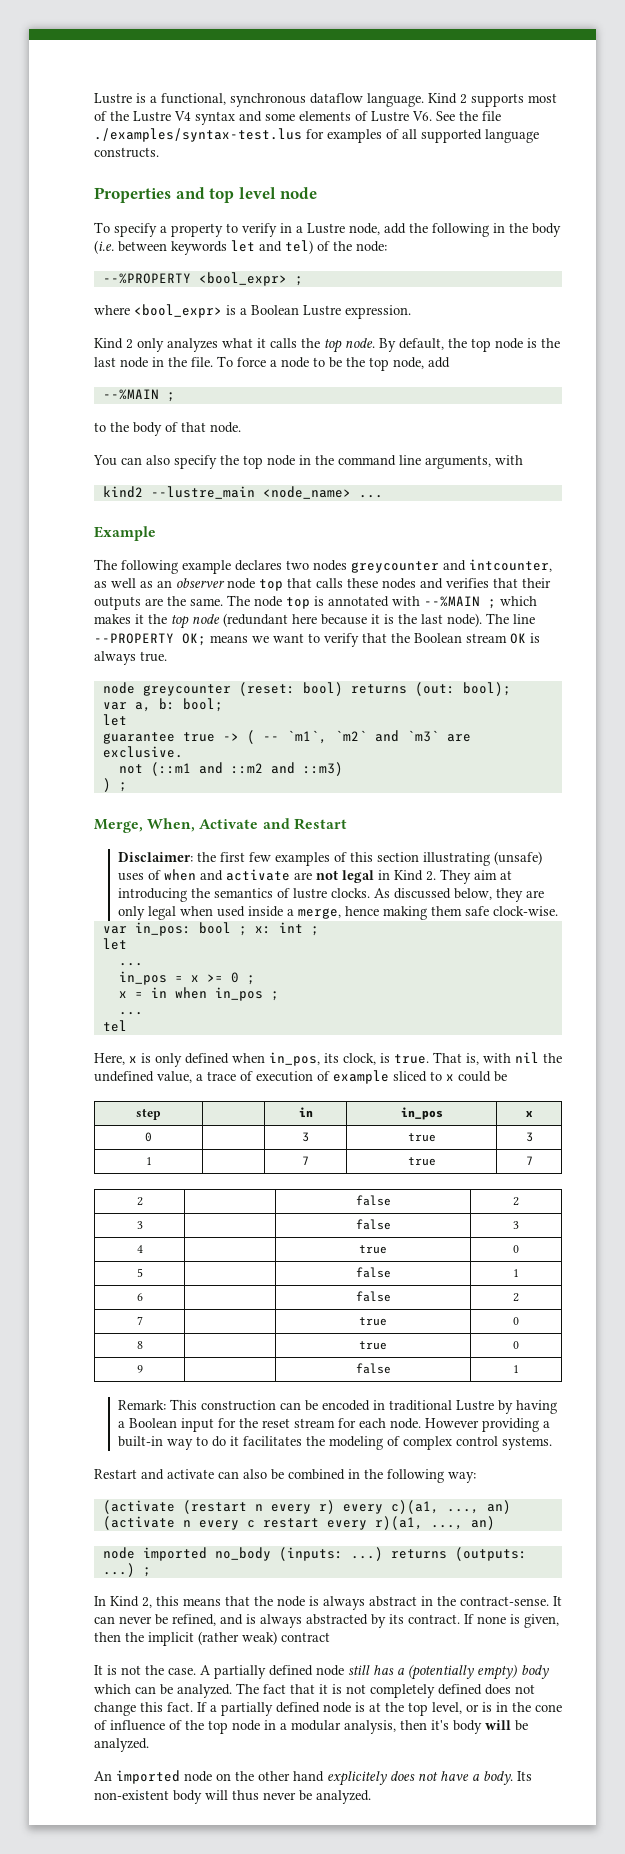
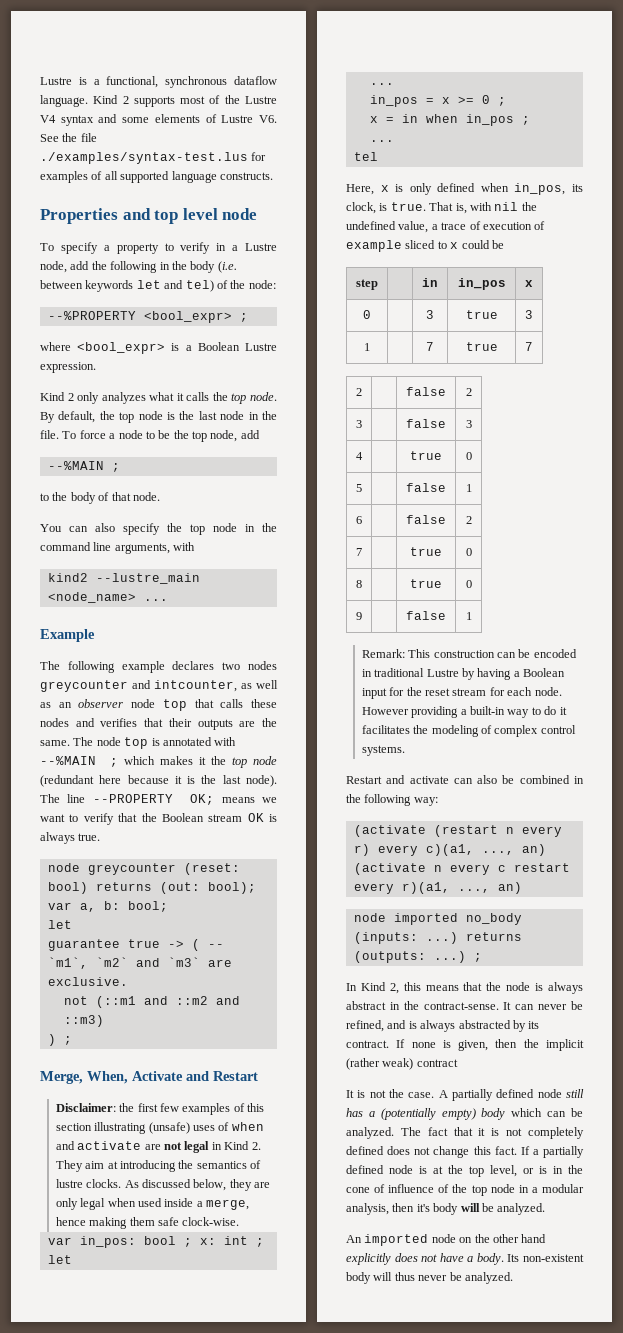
- An imported node on the other hand explicitely does not have a body.
+ An imported node on the other hand explicitly does not have a body.

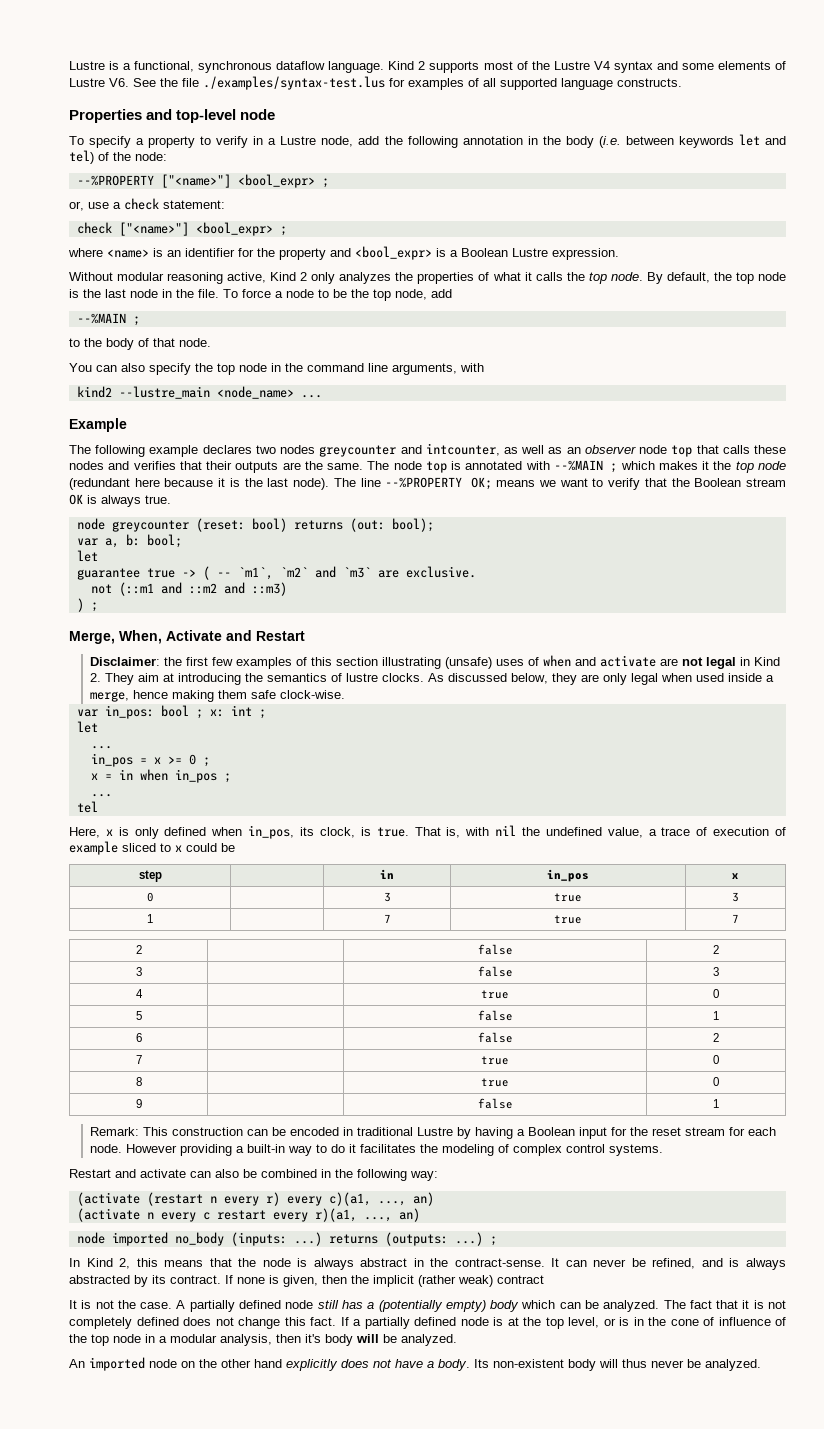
- Properties and top level node
+ Properties and top-level node
- To specify a property to verify in a Lustre node, add the following in the body (i.e. between keywords let and tel) of the node:
+ To specify a property to verify in a Lustre node, add the following annotation in the body (i.e. between keywords let and tel) of the node:
- --%PROPERTY <bool_expr> ;
- where <bool_expr> is a Boolean Lustre expression.
+ --%PROPERTY ["<name>"] <bool_expr> ;
+ or, use a check statement:
+ check ["<name>"] <bool_expr> ;
+ where <name> is an identifier for the property and <bool_expr> is a Boolean Lustre expression.
- Kind 2 only analyzes what it calls the top node.
+ Without modular reasoning active, Kind 2 only analyzes the properties of what it calls the top node.
- The line --PROPERTY OK; means we want to verify that the Boolean stream OK is always true.
+ The line --%PROPERTY OK; means we want to verify that the Boolean stream OK is always true.

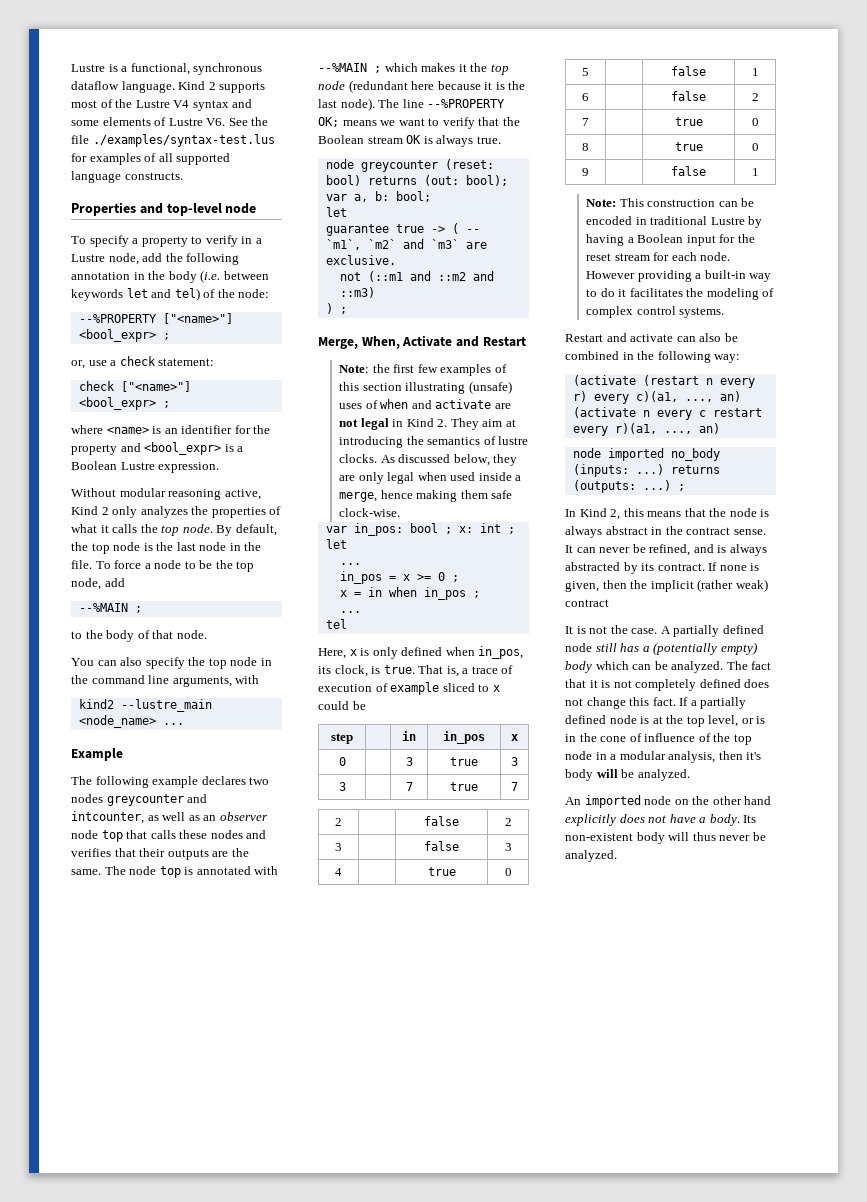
- Disclaimer: the first few examples of this section illustrating (unsafe) uses of when and activate are not legal in Kind 2. They aim at introducing the semantics of lustre clocks.
+ Note: the first few examples of this section illustrating (unsafe) uses of when and activate are not legal in Kind 2. They aim at introducing the semantics of lustre clocks.
- That is, with nil the undefined value, a trace of execution of example sliced to x could be
+ That is, a trace of execution of example sliced to x could be
- 1 | | 7 | true | 7
+ 3 | | 7 | true | 7
- Remark: This construction can be encoded in traditional Lustre by having a Boolean input for the reset stream for each node.
+ Note: This construction can be encoded in traditional Lustre by having a Boolean input for the reset stream for each node.
- In Kind 2, this means that the node is always abstract in the contract-sense.
+ In Kind 2, this means that the node is always abstract in the contract sense.

